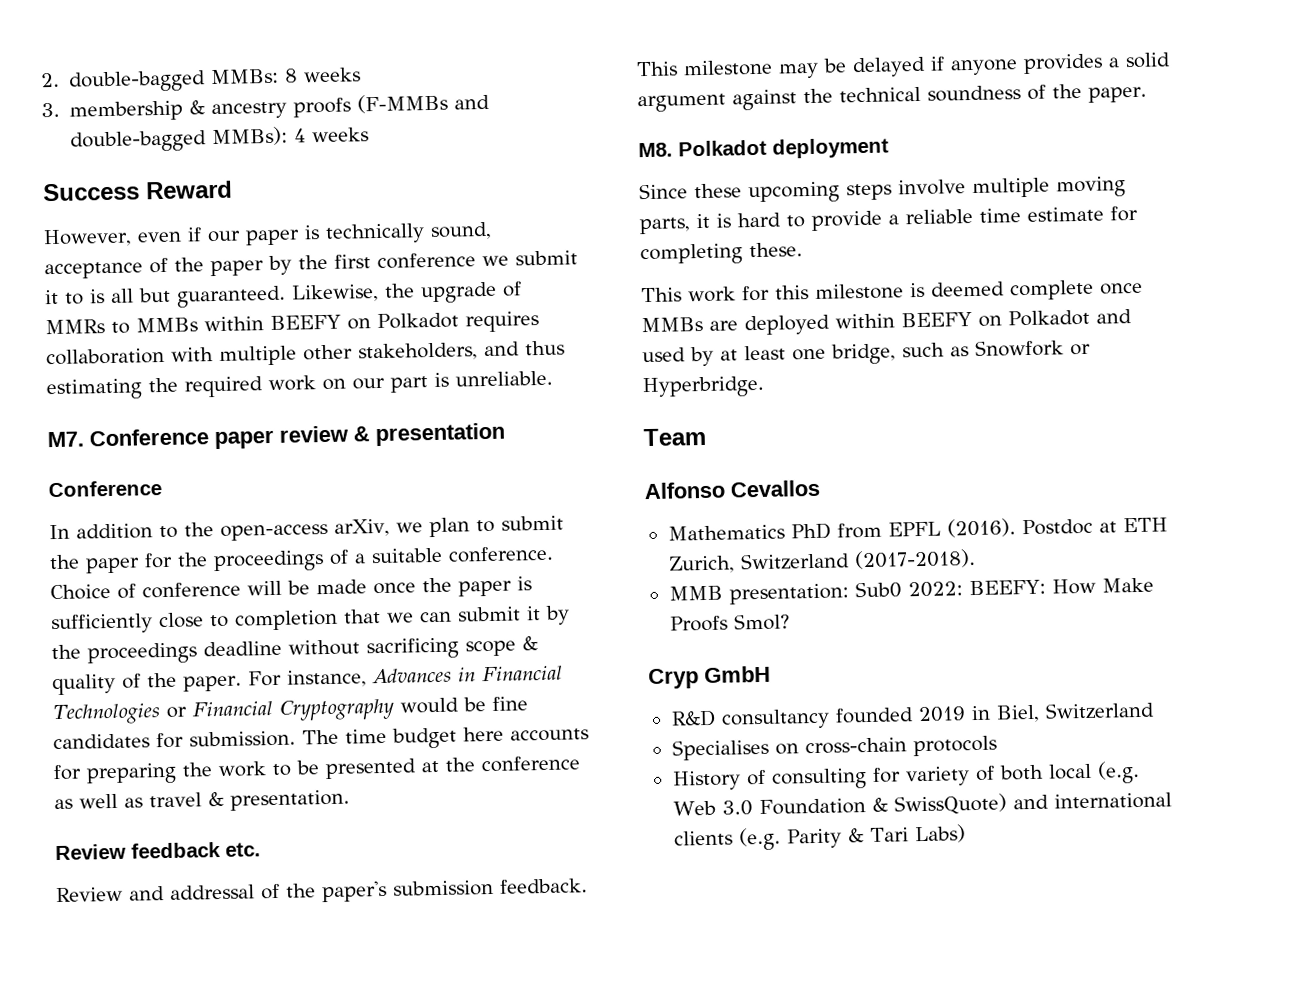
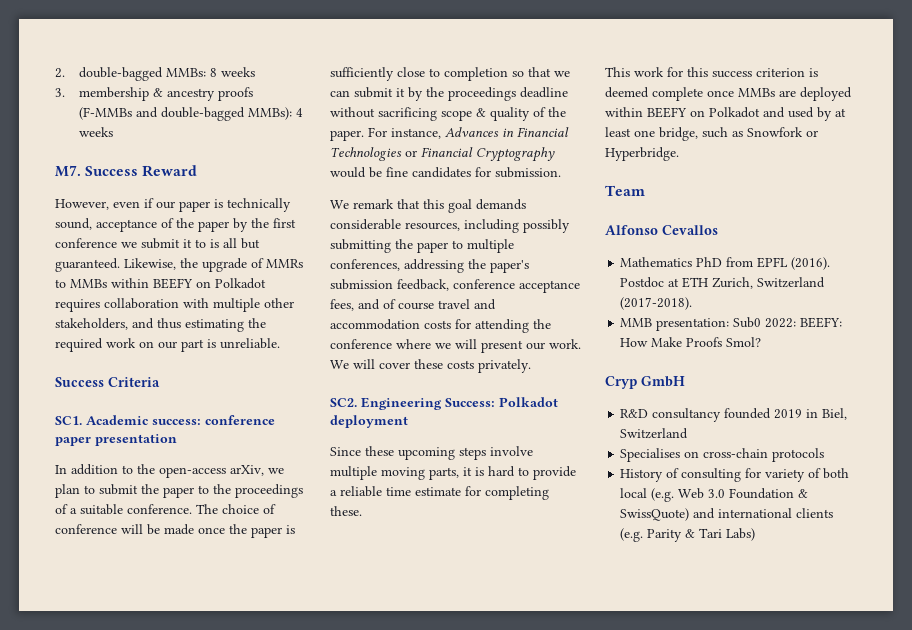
- Success Reward
+ M7. Success Reward
- M7. Conference paper review & presentation
- Conference
+ Success Criteria
+ SC1. Academic success: conference paper presentation
- In addition to the open-access arXiv, we plan to submit the paper for the proceedings of a suitable conference.
+ In addition to the open-access arXiv, we plan to submit the paper to the proceedings of a suitable conference.
- Choice of conference will be made once the paper is sufficiently close to completion that we can submit it by the proceedings deadline without sacrificing scope & quality of the paper.
+ The choice of conference will be made once the paper is sufficiently close to completion so that we can submit it by the proceedings deadline without sacrificing scope & quality of the paper.
- For instance, Advances in Financial Technologies or Financial Cryptography would be fine candidates for submission. The time budget here accounts for preparing the work to be presented at the conference as well as travel & presentation.
- Review feedback etc.
- Review and addressal of the paper's submission feedback. This milestone may be delayed if anyone provides a solid argument against the technical soundness of the paper.
- M8. Polkadot deployment
+ For instance, Advances in Financial Technologies or Financial Cryptography would be fine candidates for submission.
+ We remark that this goal demands considerable resources, including possibly submitting the paper to multiple conferences, addressing the paper's submission feedback, conference acceptance fees, and of course travel and accommodation costs for attending the conference where we will present our work. We will cover these costs privately.
+ SC2. Engineering Success: Polkadot deployment
- This work for this milestone is deemed complete once MMBs are deployed within BEEFY on Polkadot and used by at least one bridge, such as Snowfork or Hyperbridge.
+ This work for this success criterion is deemed complete once MMBs are deployed within BEEFY on Polkadot and used by at least one bridge, such as Snowfork or Hyperbridge.

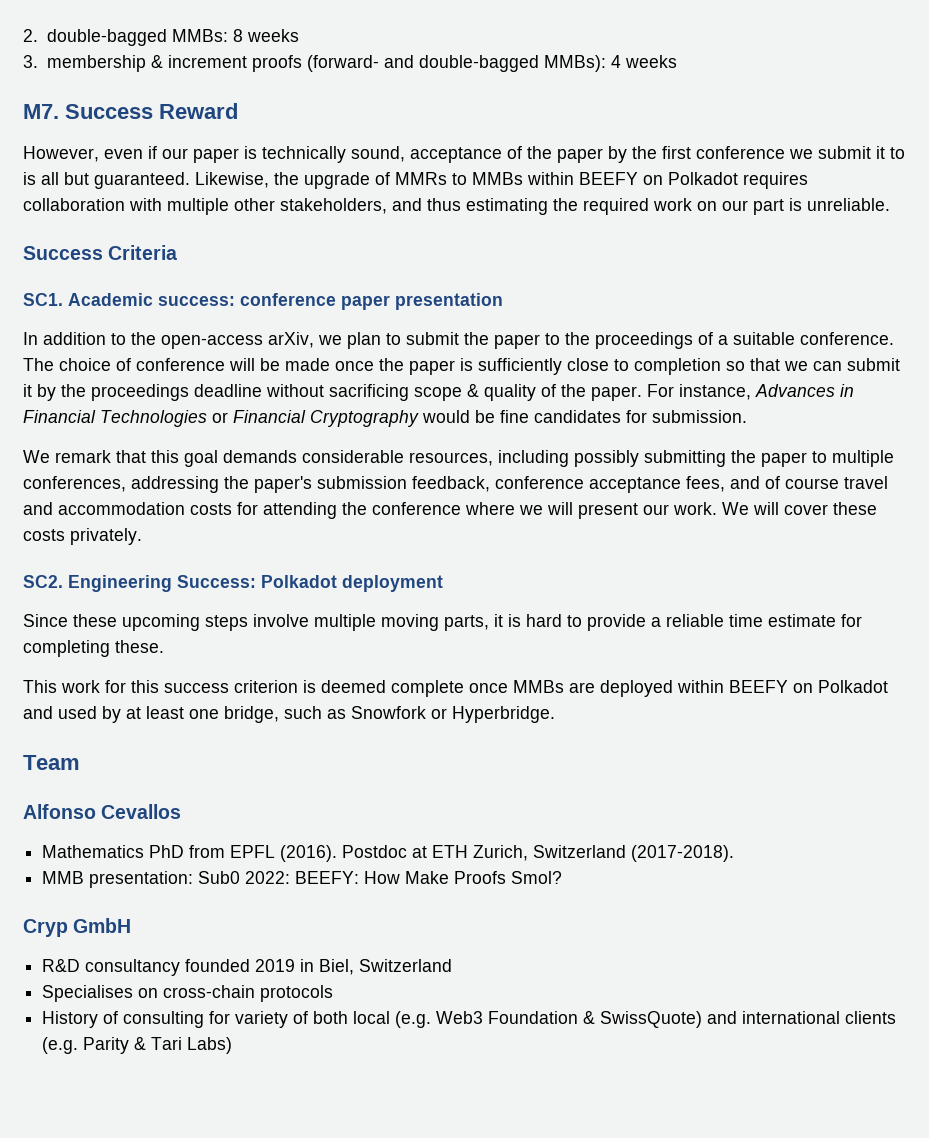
- 3. membership & ancestry proofs (F-MMBs and double-bagged MMBs): 4 weeks
+ 3. membership & increment proofs (forward- and double-bagged MMBs): 4 weeks
- History of consulting for variety of both local (e.g. Web 3.0 Foundation & SwissQuote) and international clients (e.g. Parity & Tari Labs)
+ History of consulting for variety of both local (e.g. Web3 Foundation & SwissQuote) and international clients (e.g. Parity & Tari Labs)

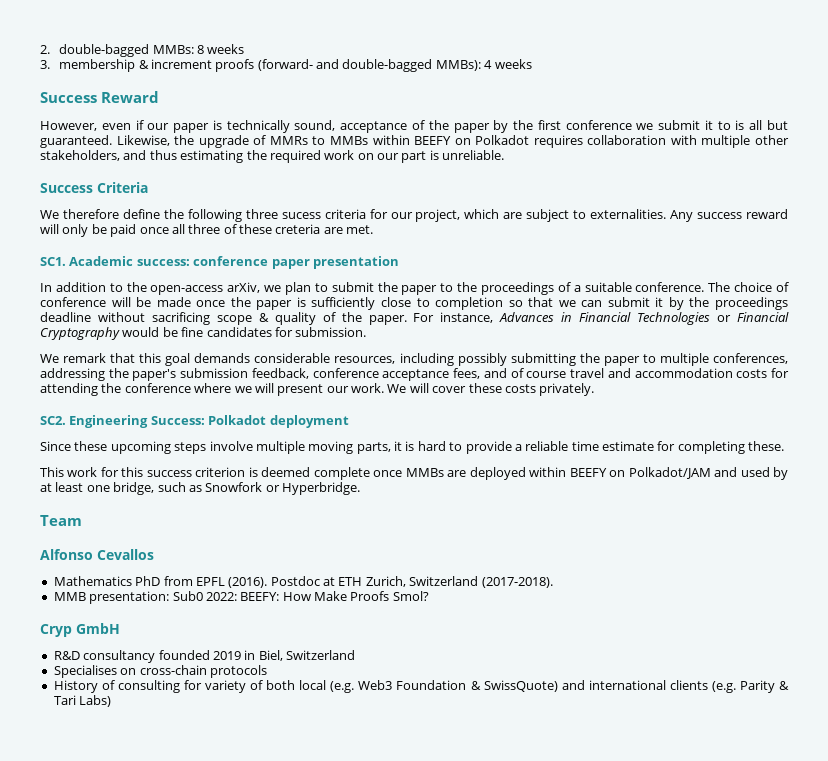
- M7. Success Reward
+ Success Reward
+ We therefore define the following three sucess criteria for our project, which are subject to externalities. Any success reward will only be paid once all three of these creteria are met.
- This work for this success criterion is deemed complete once MMBs are deployed within BEEFY on Polkadot and used by at least one bridge, such as Snowfork or Hyperbridge.
+ This work for this success criterion is deemed complete once MMBs are deployed within BEEFY on Polkadot/JAM and used by at least one bridge, such as Snowfork or Hyperbridge.

